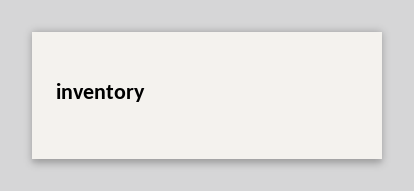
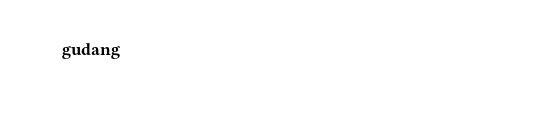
- inventory
+ gudang

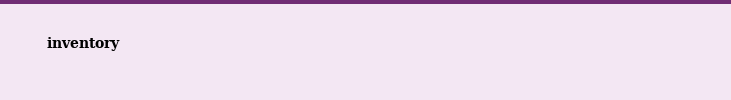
- gudang
+ inventory

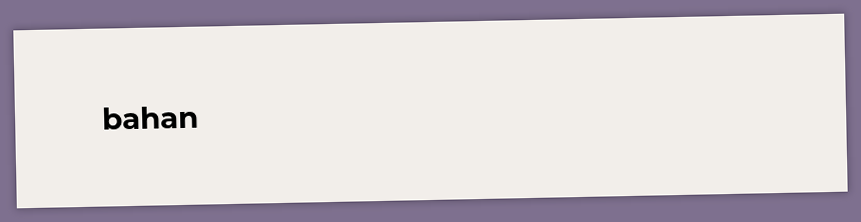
- inventory
+ bahan

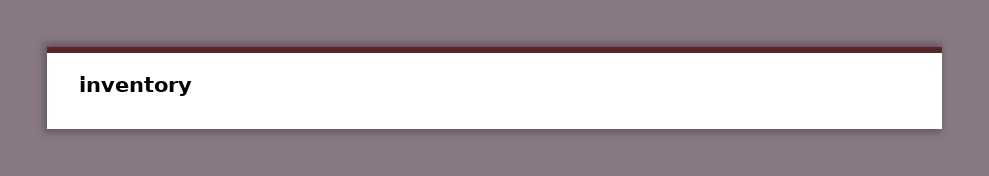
- bahan
+ inventory

